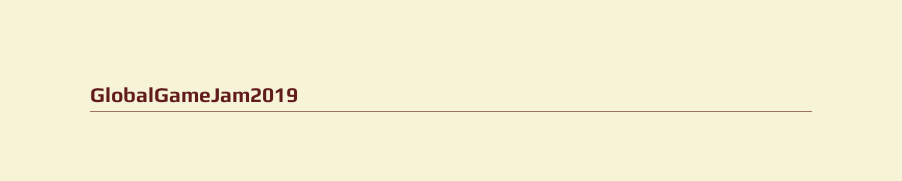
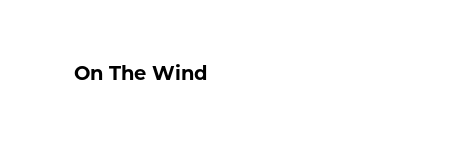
- GlobalGameJam2019
+ On The Wind

